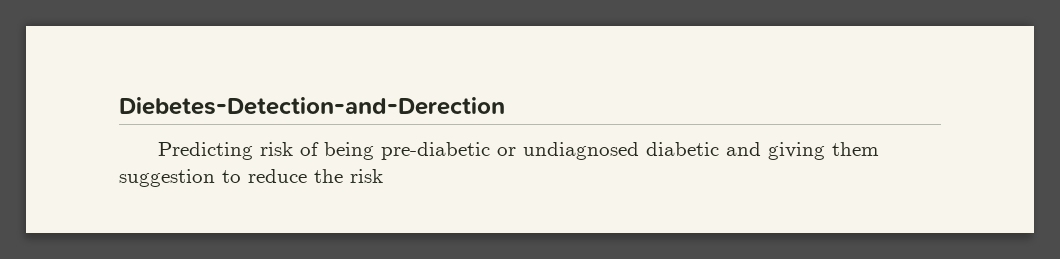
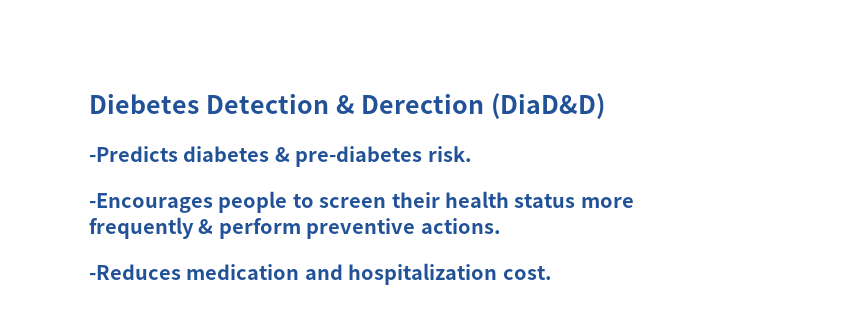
- Diebetes-Detection-and-Derection
- Predicting risk of being pre-diabetic or undiagnosed diabetic and giving them suggestion to reduce the risk
+ Diebetes Detection & Derection (DiaD&D)
+ -Predicts diabetes & pre-diabetes risk.
+ -Encourages people to screen their health status more frequently & perform preventive actions.
+ -Reduces medication and hospitalization cost.

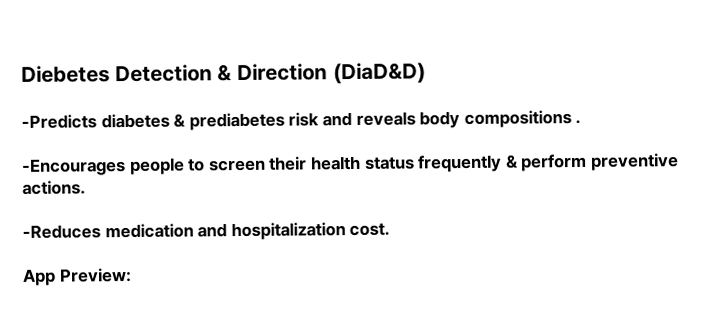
- Diebetes Detection & Derection (DiaD&D)
+ Diebetes Detection & Direction (DiaD&D)
- -Predicts diabetes & pre-diabetes risk.
+ -Predicts diabetes & prediabetes risk and reveals body compositions .
- -Encourages people to screen their health status more frequently & perform preventive actions.
+ -Encourages people to screen their health status frequently & perform preventive actions.
+ App Preview:

